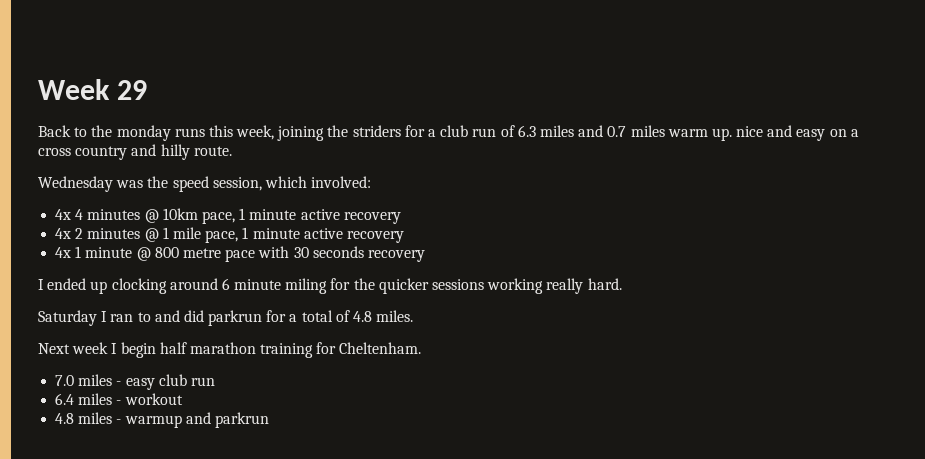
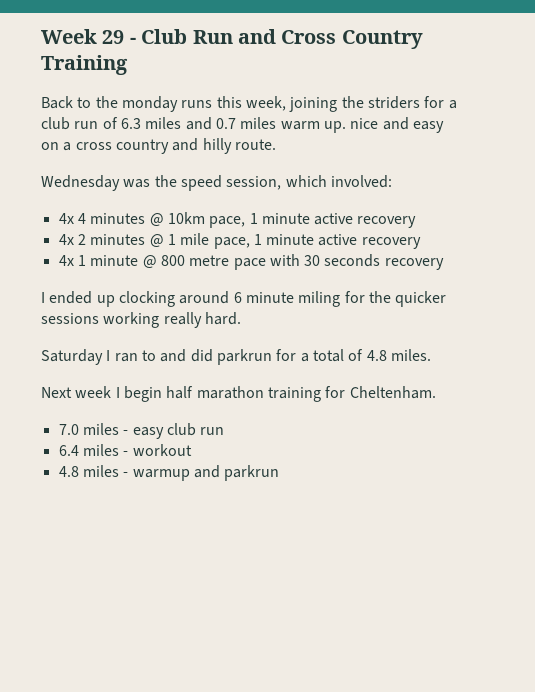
- Week 29
+ Week 29 - Club Run and Cross Country Training

